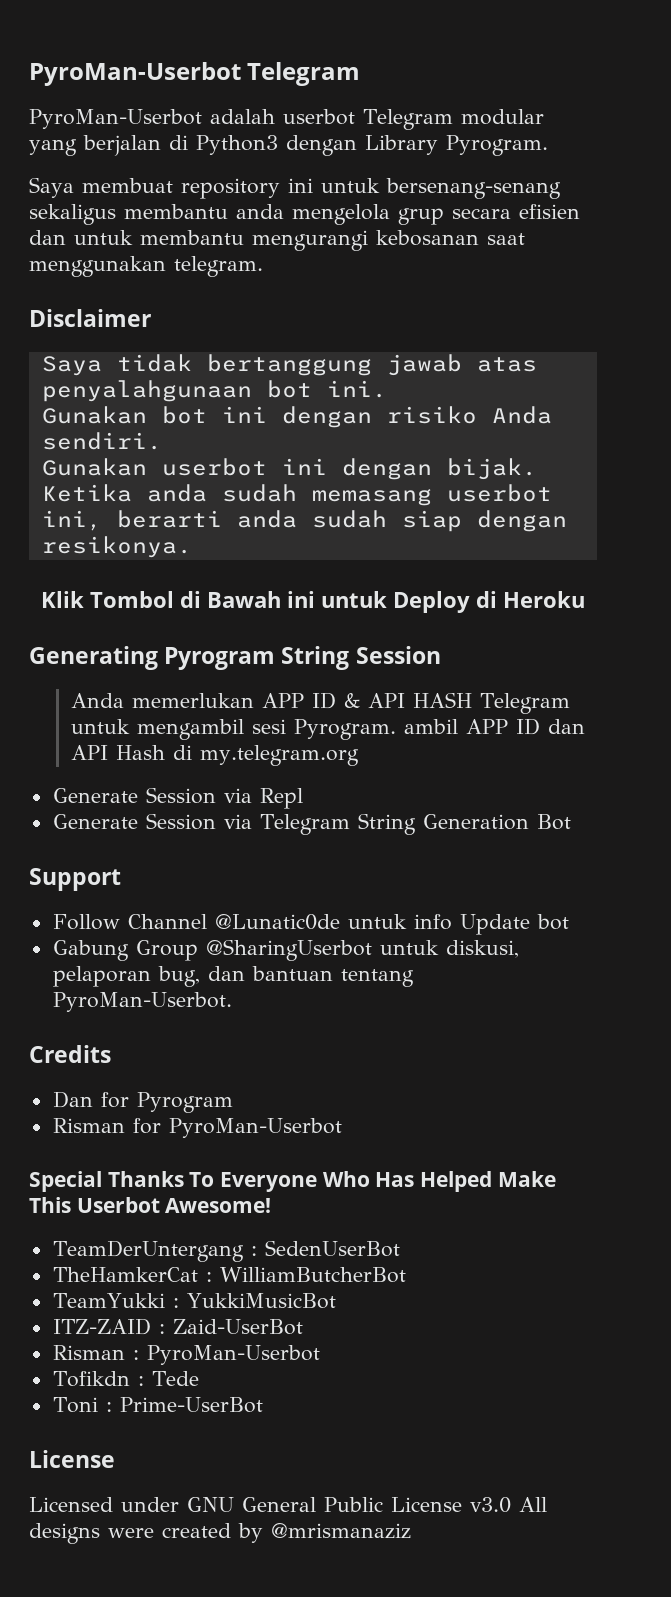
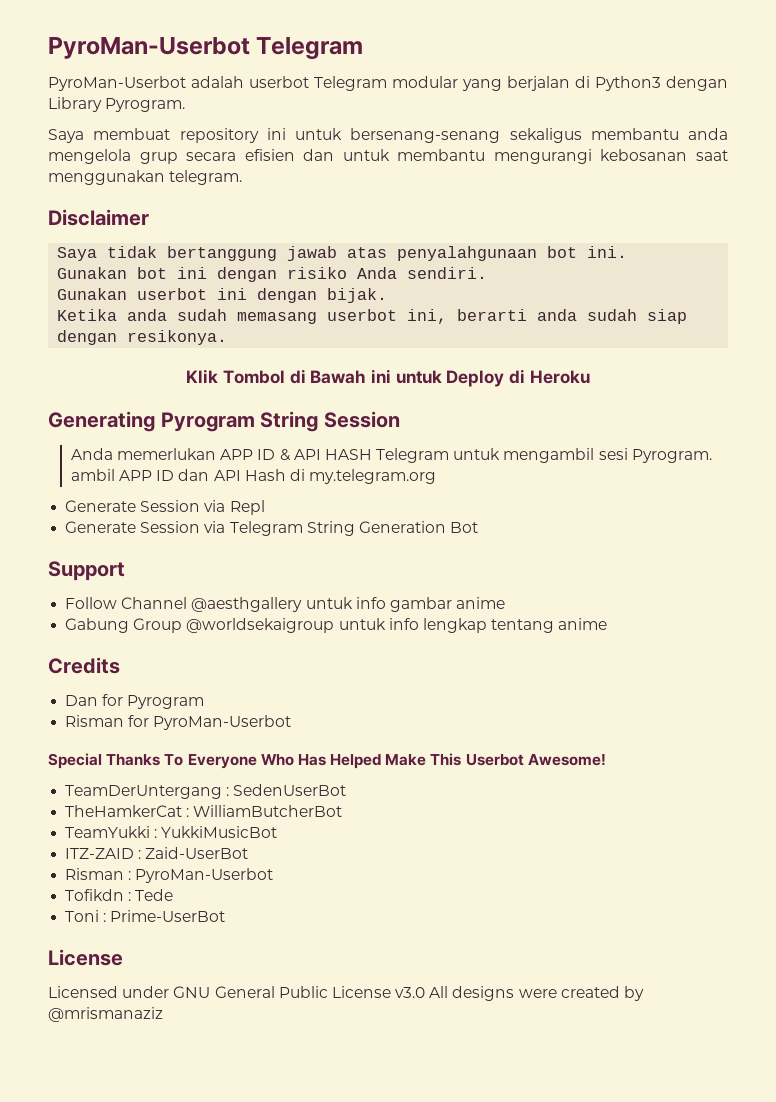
- Follow Channel @Lunatic0de untuk info Update bot
+ Follow Channel @aesthgallery untuk info gambar anime
- Gabung Group @SharingUserbot untuk diskusi, pelaporan bug, dan bantuan tentang PyroMan-Userbot.
+ Gabung Group @worldsekaigroup untuk info lengkap tentang anime

